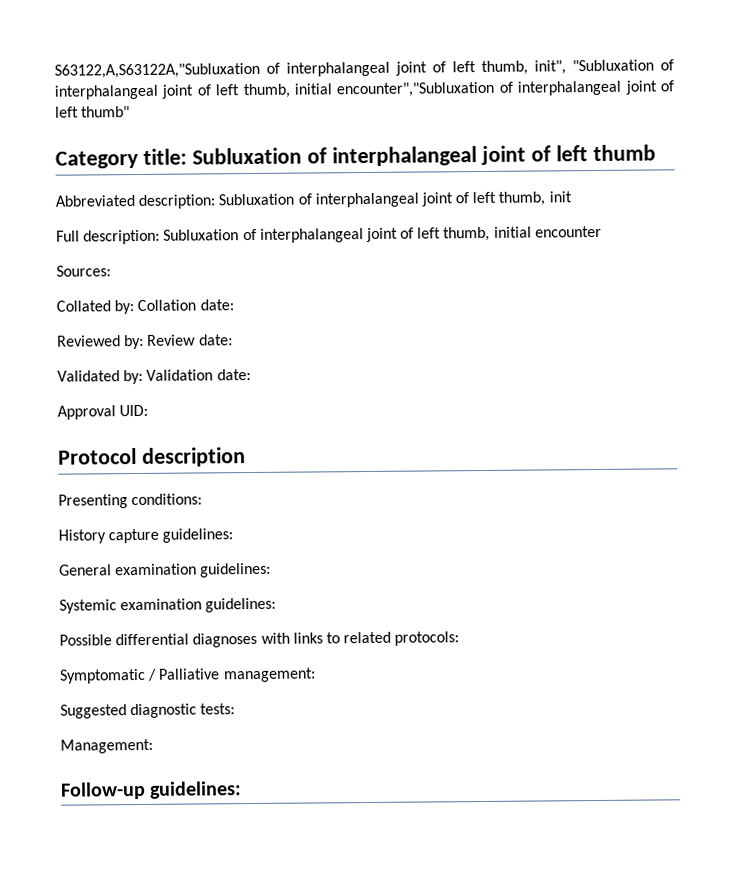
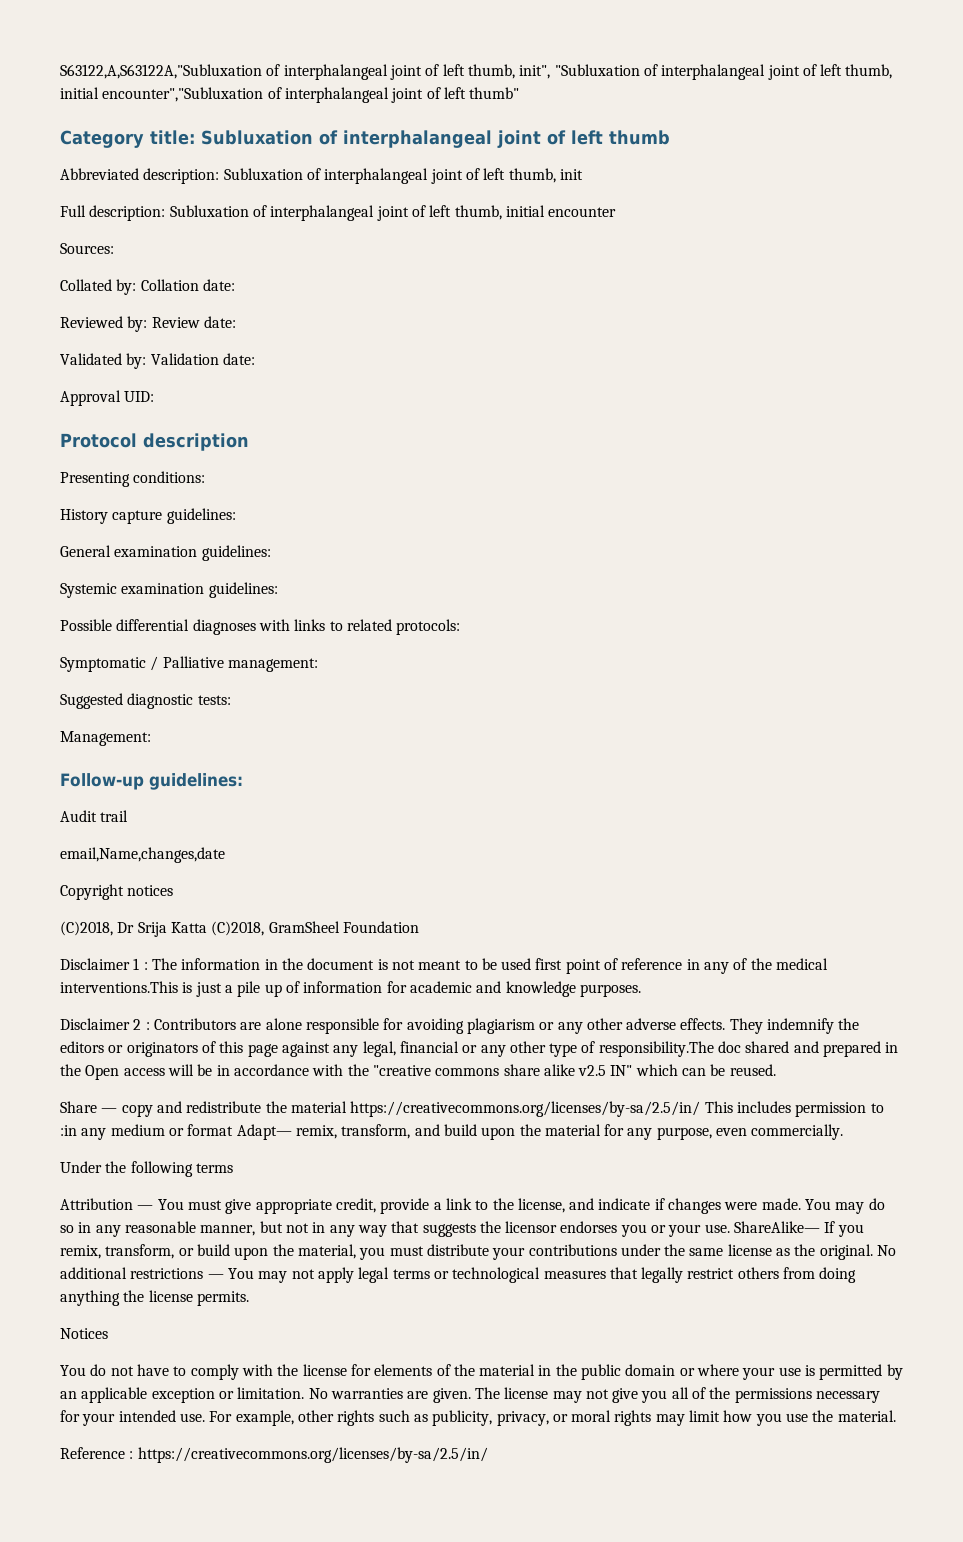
+ Audit trail
+ email,Name,changes,date
+ Copyright notices
+ (C)2018, Dr Srija Katta (C)2018, GramSheel Foundation
+ Disclaimer 1 : The information in the document is not meant to be used first point of reference in any of the medical interventions.This is just a pile up of information for academic and knowledge purposes.
+ Disclaimer 2 : Contributors are alone responsible for avoiding plagiarism or any other adverse effects. They indemnify the editors or originators of this page against any legal, financial or any other type of responsibility.The doc shared and prepared in the Open access will be in accordance with the "creative commons share alike v2.5 IN" which can be reused.
+ Share — copy and redistribute the material https://creativecommons.org/licenses/by-sa/2.5/in/ This includes permission to :in any medium or format Adapt— remix, transform, and build upon the material for any purpose, even commercially.
+ Under the following terms
+ Attribution — You must give appropriate credit, provide a link to the license, and indicate if changes were made. You may do so in any reasonable manner, but not in any way that suggests the licensor endorses you or your use. ShareAlike— If you remix, transform, or build upon the material, you must distribute your contributions under the same license as the original. No additional restrictions — You may not apply legal terms or technological measures that legally restrict others from doing anything the license permits.
+ Notices
+ You do not have to comply with the license for elements of the material in the public domain or where your use is permitted by an applicable exception or limitation. No warranties are given. The license may not give you all of the permissions necessary for your intended use. For example, other rights such as publicity, privacy, or moral rights may limit how you use the material.
+ Reference : https://creativecommons.org/licenses/by-sa/2.5/in/

